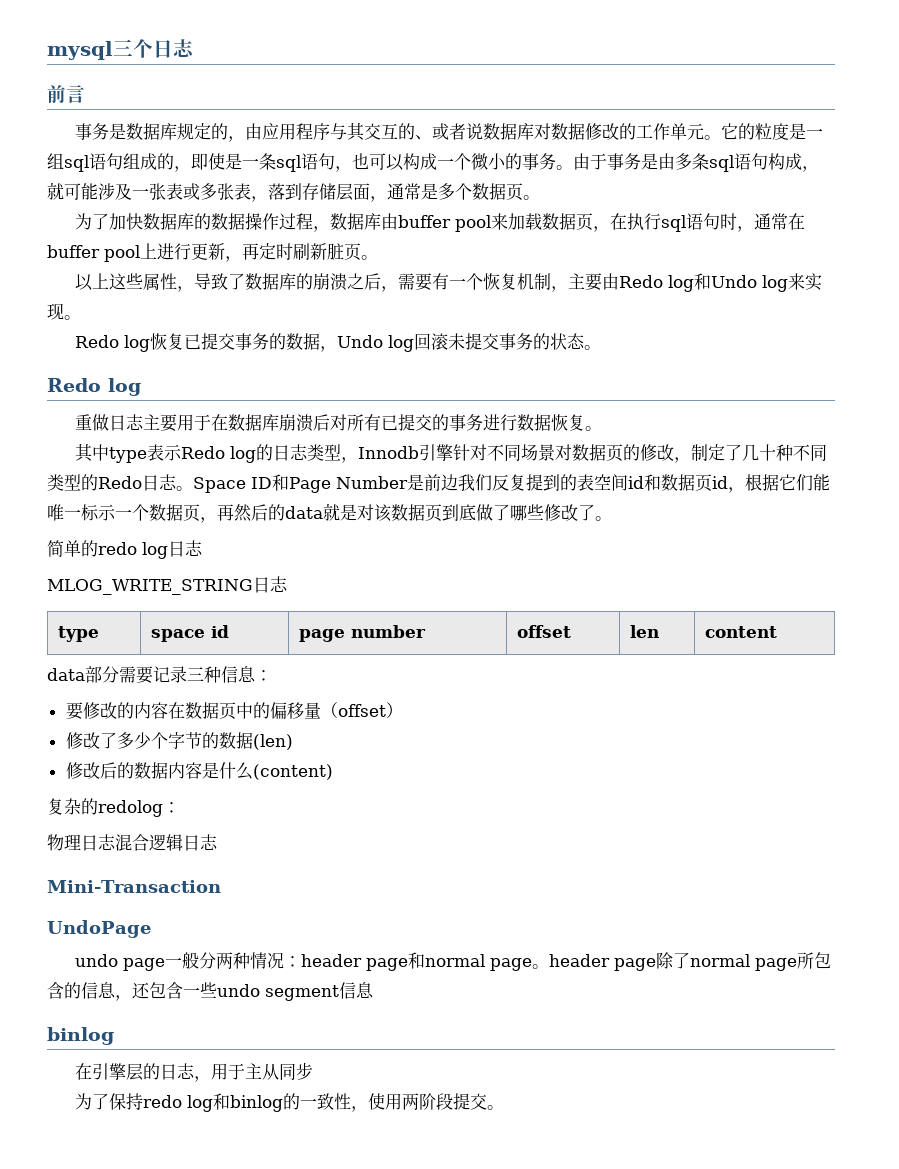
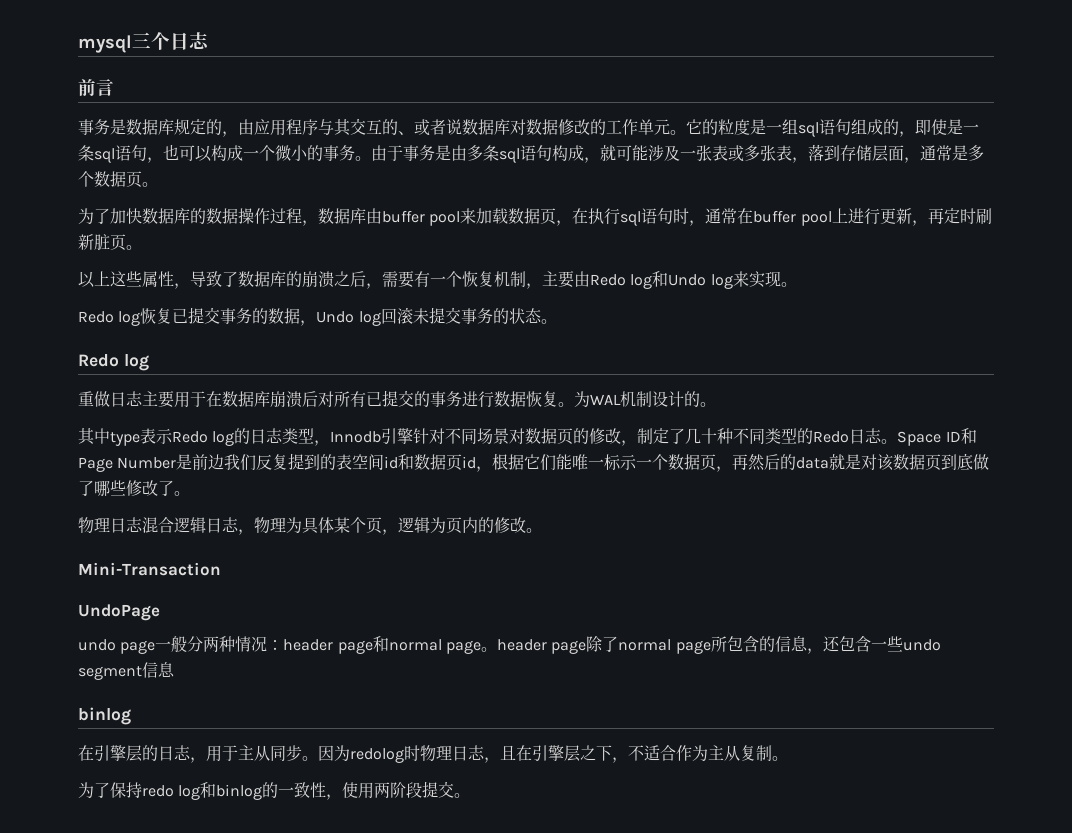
+ 为WAL机制设计的。
- 简单的redo log日志
- MLOG_WRITE_STRING日志
- type | space id | page number | offset | len | content
- data部分需要记录三种信息：
- 要修改的内容在数据页中的偏移量（offset）
- 修改了多少个字节的数据(len)
- 修改后的数据内容是什么(content)
- 复杂的redolog：
- 物理日志混合逻辑日志
+ 物理日志混合逻辑日志，物理为具体某个页，逻辑为页内的修改。
- 在引擎层的日志，用于主从同步
+ 在引擎层的日志，用于主从同步。因为redolog时物理日志，且在引擎层之下，不适合作为主从复制。

